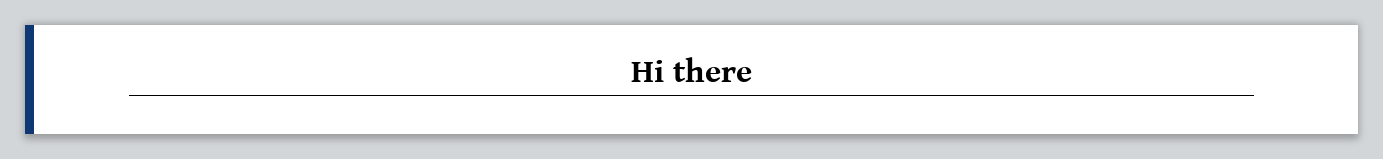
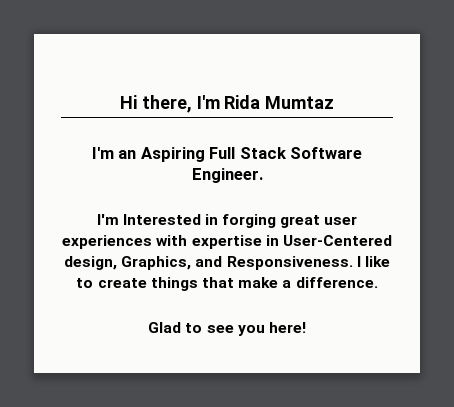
- Hi there
+ Hi there, I'm Rida Mumtaz
+ I'm an Aspiring Full Stack Software Engineer.
+ I'm Interested in forging great user experiences with expertise in User-Centered design, Graphics, and Responsiveness. I like to create things that make a difference.
+ Glad to see you here!

